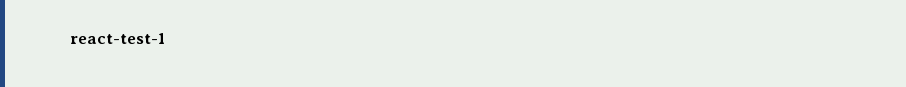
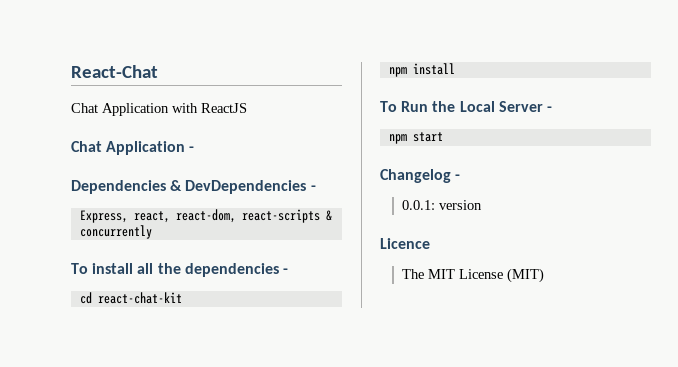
- react-test-1
+ React-Chat
+ Chat Application with ReactJS
+ Chat Application -
+ Dependencies & DevDependencies -
+ Express, react, react-dom, react-scripts & concurrently
+ To install all the dependencies -
+ cd react-chat-kit
+ npm install
+ To Run the Local Server -
+ npm start
+ Changelog -
+ 0.0.1: version
+ Licence
+ The MIT License (MIT)

